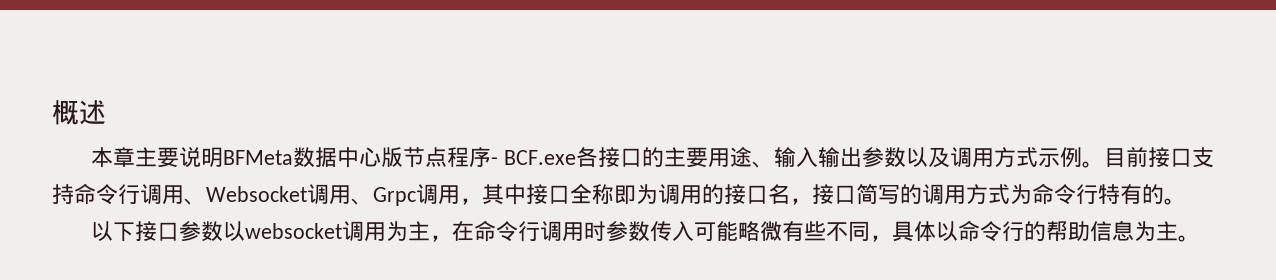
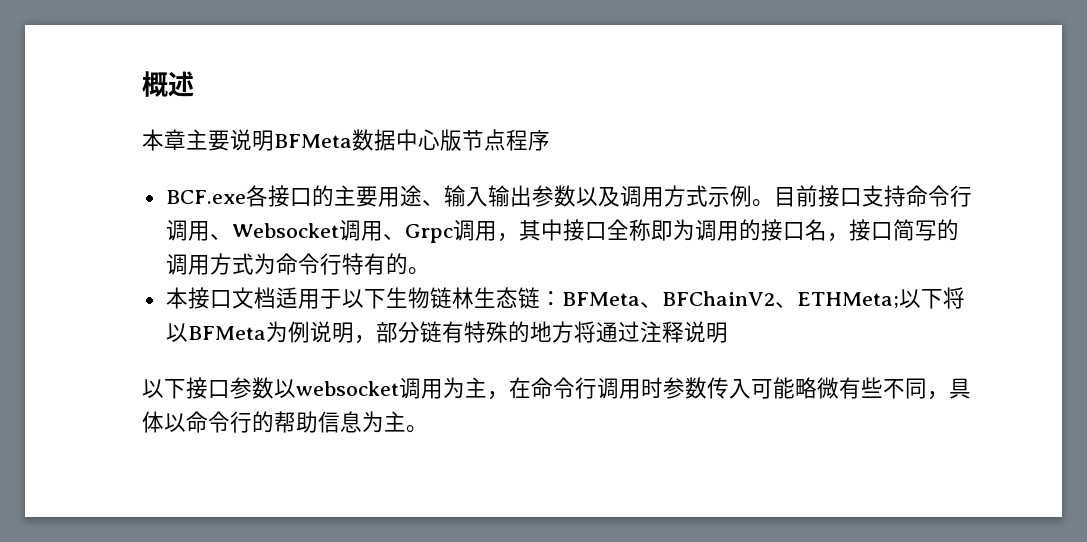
- 本章主要说明BFMeta数据中心版节点程序- BCF.exe各接口的主要用途、输入输出参数以及调用方式示例。
+ 本章主要说明BFMeta数据中心版节点程序
+ BCF.exe各接口的主要用途、输入输出参数以及调用方式示例。
+ 本接口文档适用于以下生物链林生态链：BFMeta、BFChainV2、ETHMeta;以下将以BFMeta为例说明，部分链有特殊的地方将通过注释说明

